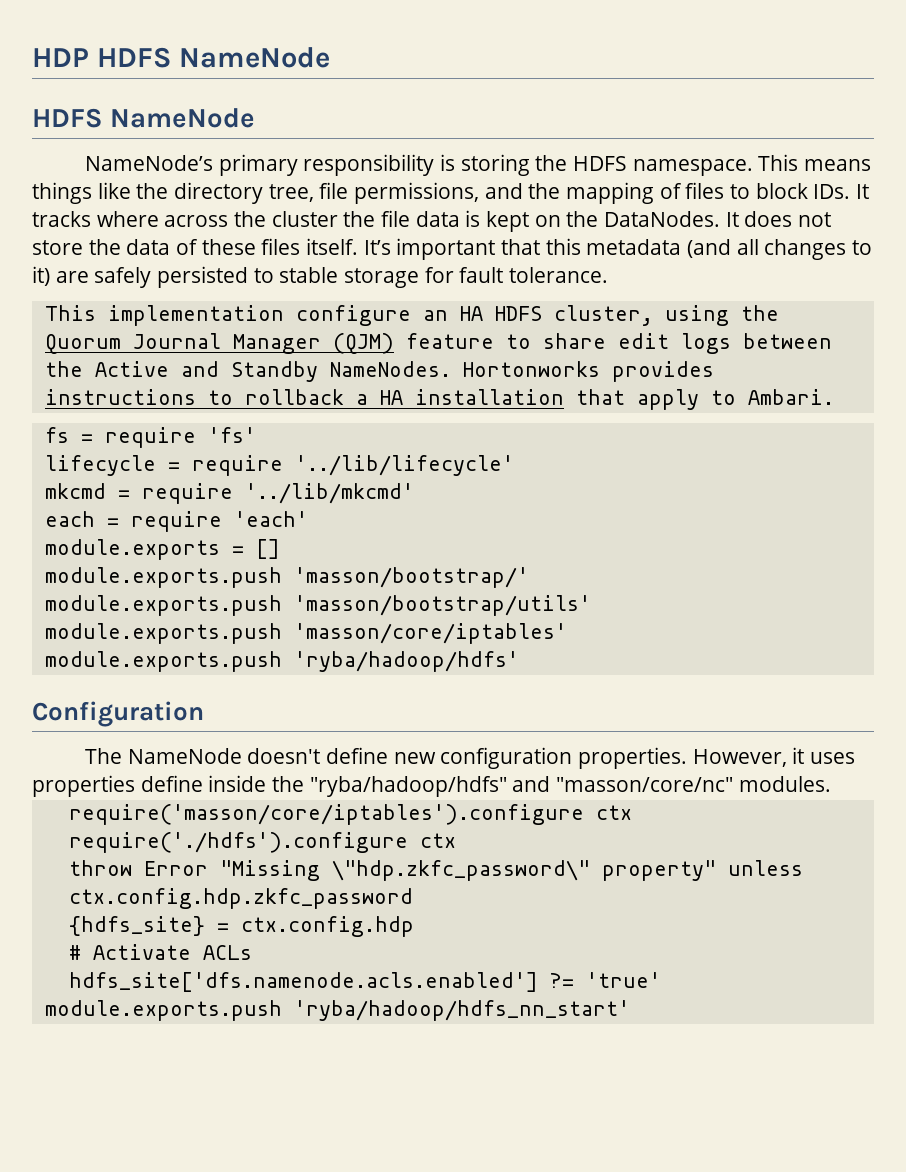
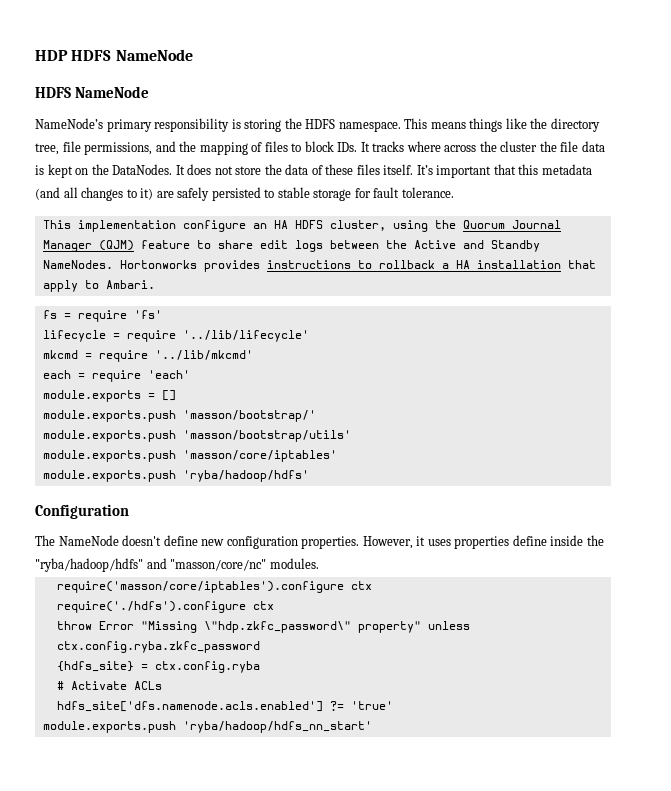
- throw Error "Missing \"hdp.zkfc_password\" property" unless ctx.config.hdp.zkfc_password
+ throw Error "Missing \"hdp.zkfc_password\" property" unless ctx.config.ryba.zkfc_password
- {hdfs_site} = ctx.config.hdp
+ {hdfs_site} = ctx.config.ryba

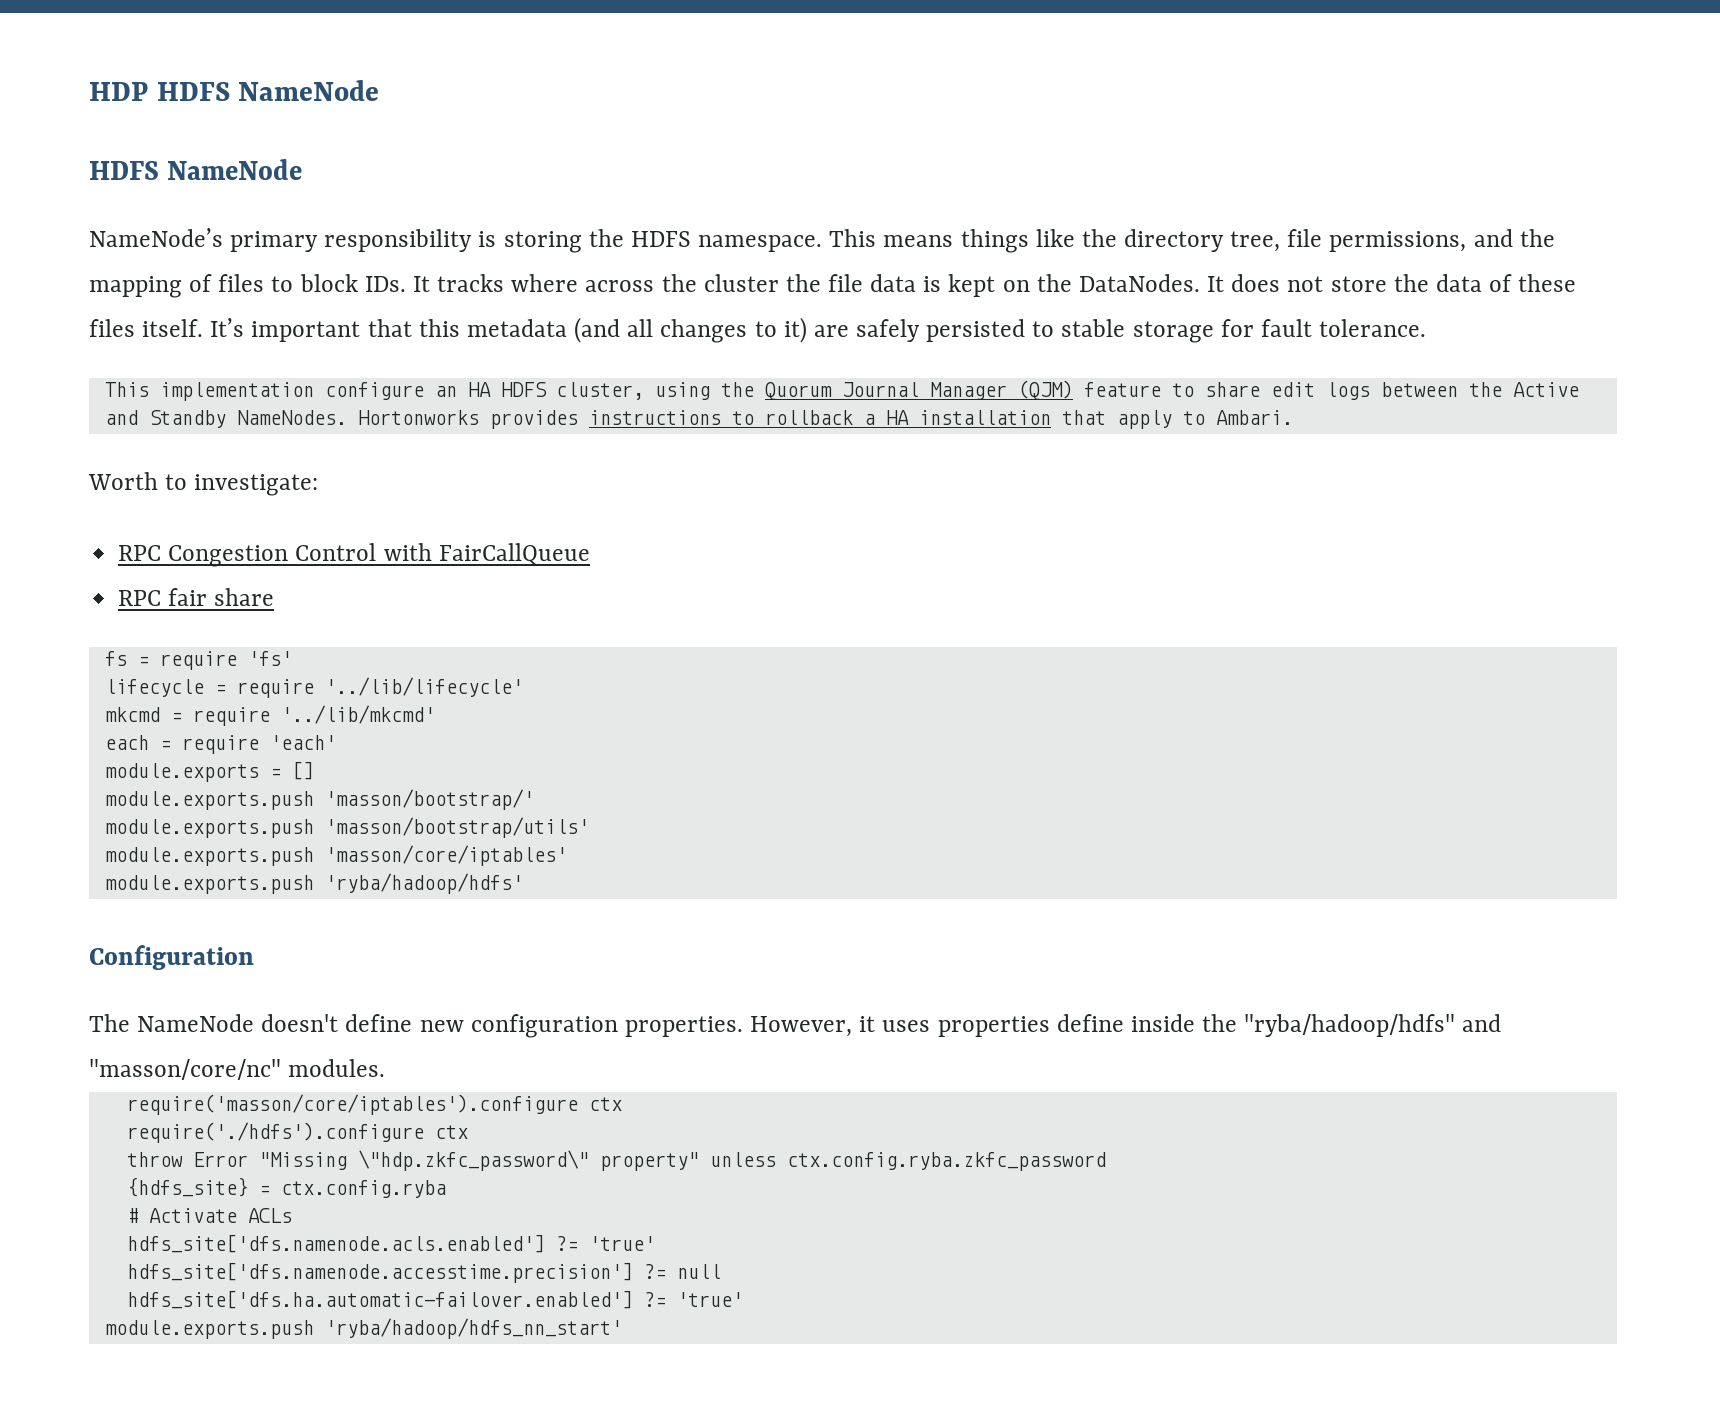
+ Worth to investigate:
+ RPC Congestion Control with FairCallQueue
+ RPC fair share
+ hdfs_site['dfs.namenode.accesstime.precision'] ?= null
+ hdfs_site['dfs.ha.automatic-failover.enabled'] ?= 'true'

